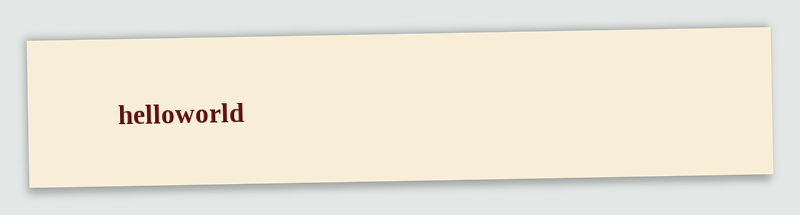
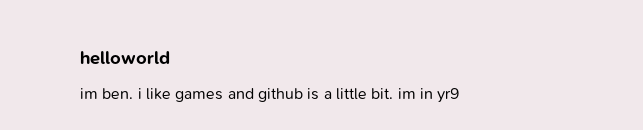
+ im ben. i like games and github is a little bit. im in yr9

